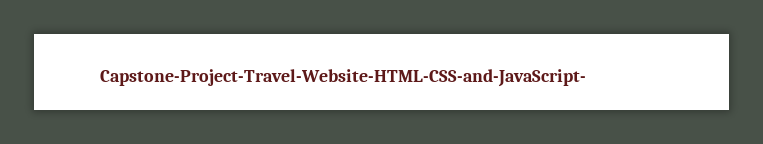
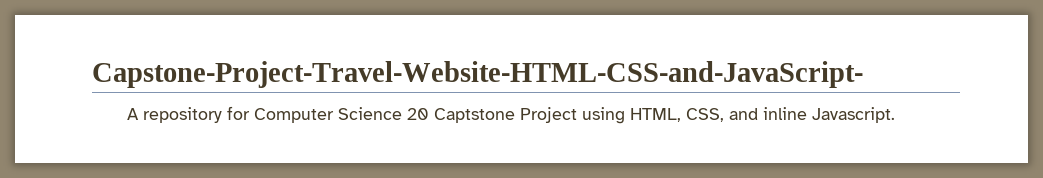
+ A repository for Computer Science 20 Captstone Project using HTML, CSS, and inline Javascript.

